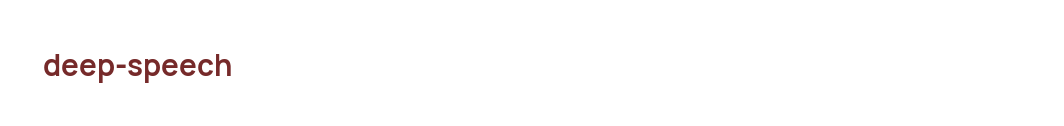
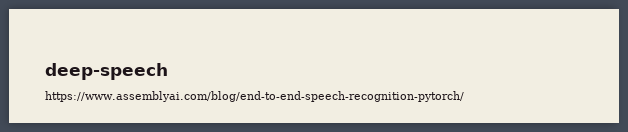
+ https://www.assemblyai.com/blog/end-to-end-speech-recognition-pytorch/

